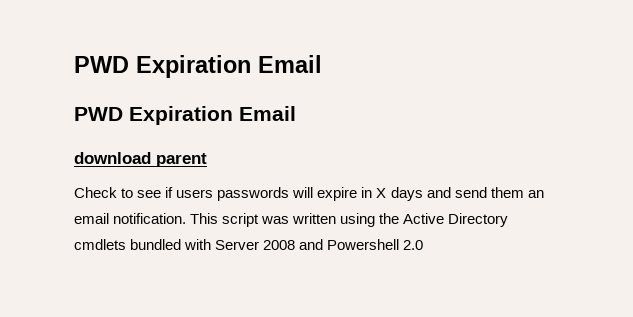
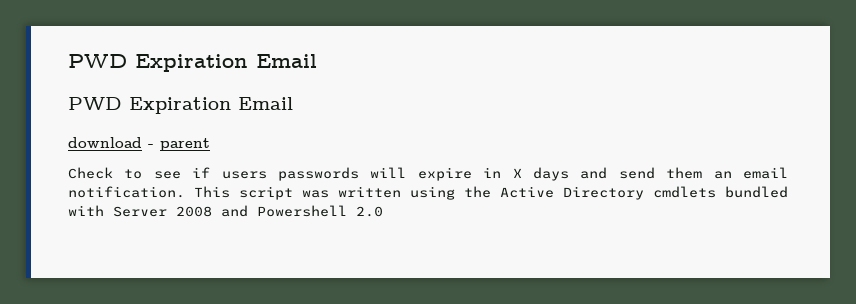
- download parent
+ download - parent

